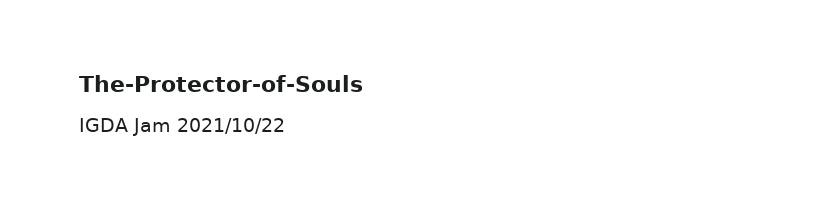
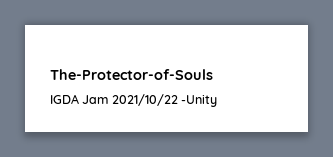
- IGDA Jam 2021/10/22
+ IGDA Jam 2021/10/22 -Unity

